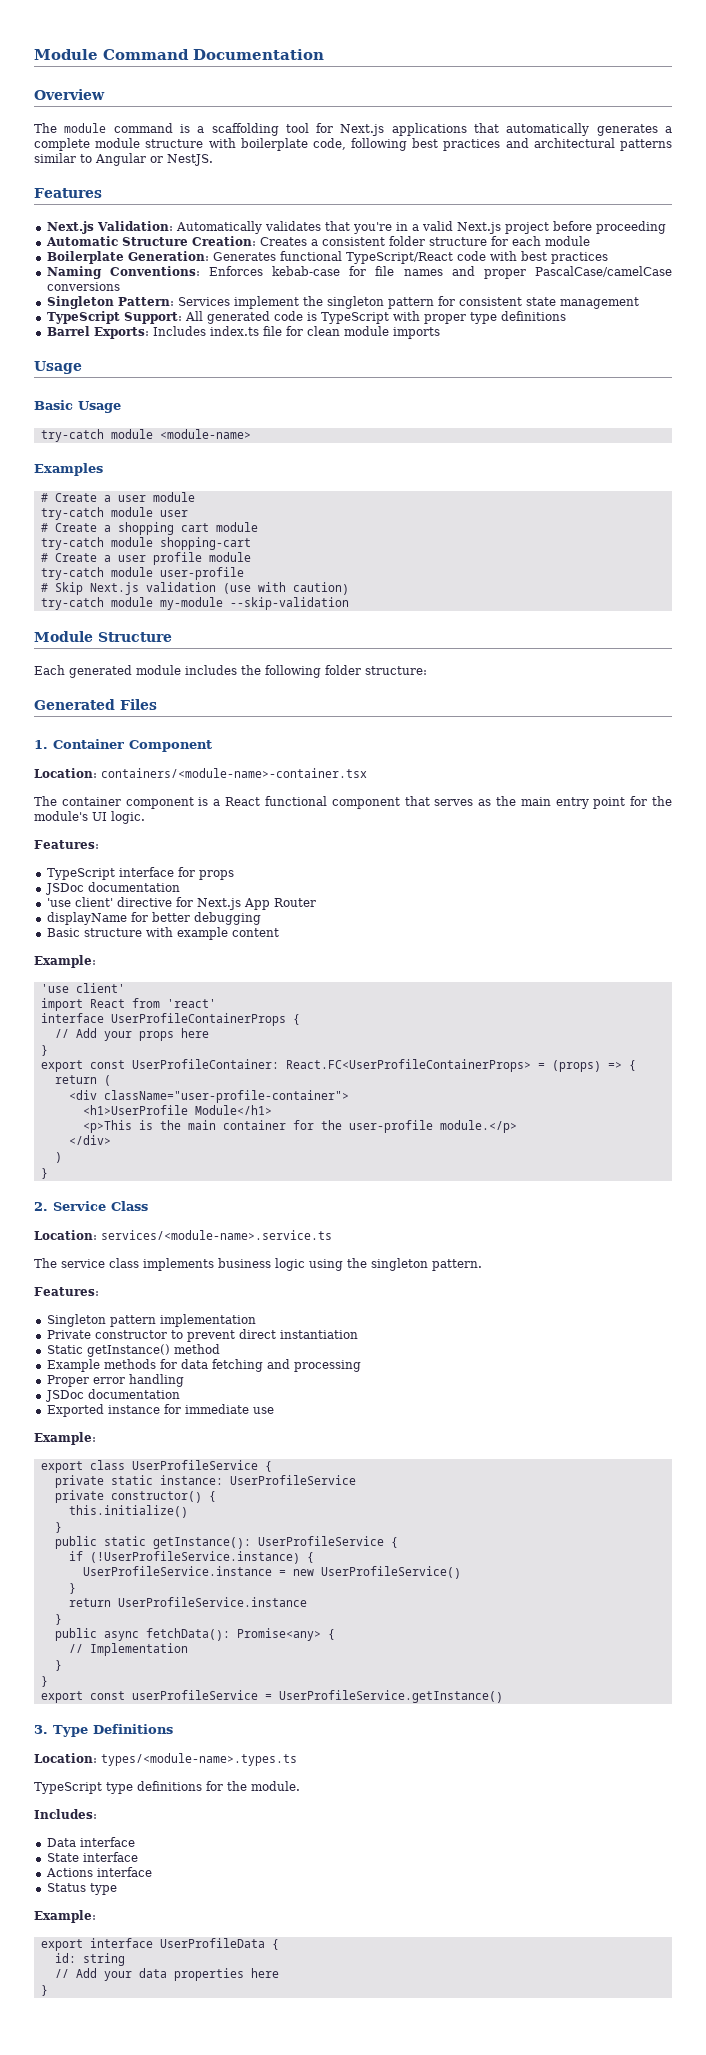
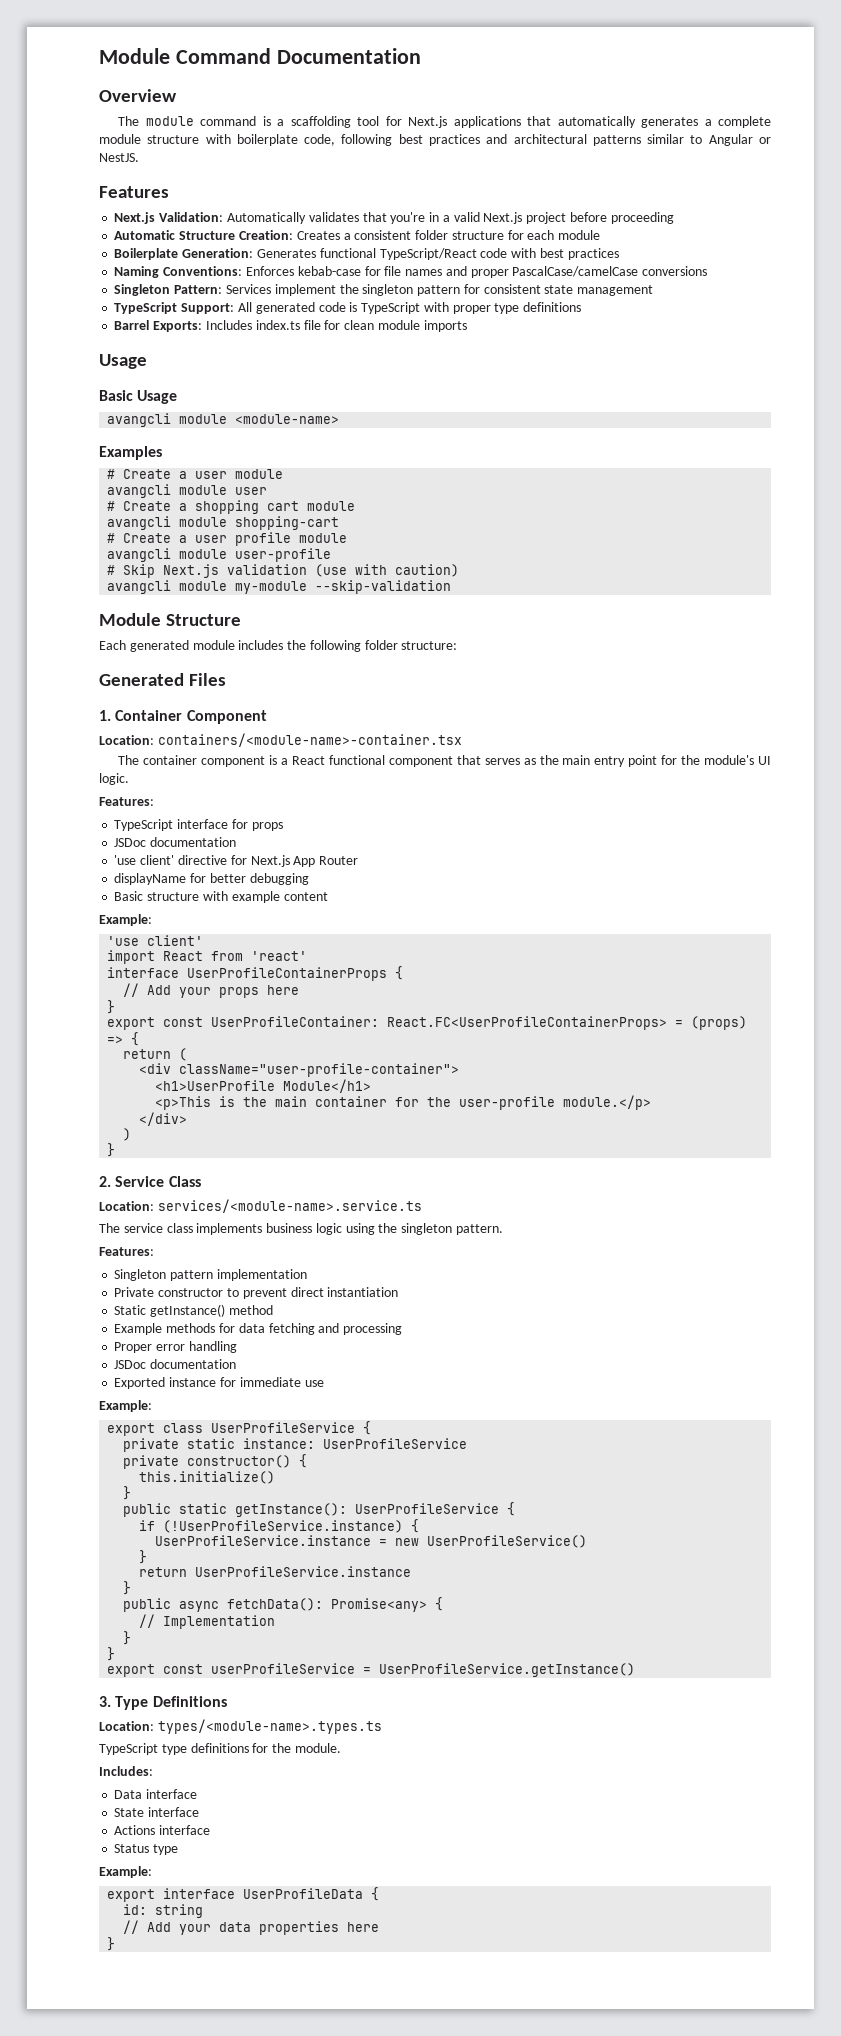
- try-catch module <module-name>
+ avangcli module <module-name>
- try-catch module user
+ avangcli module user
- try-catch module shopping-cart
+ avangcli module shopping-cart
- try-catch module user-profile
+ avangcli module user-profile
- try-catch module my-module --skip-validation
+ avangcli module my-module --skip-validation

